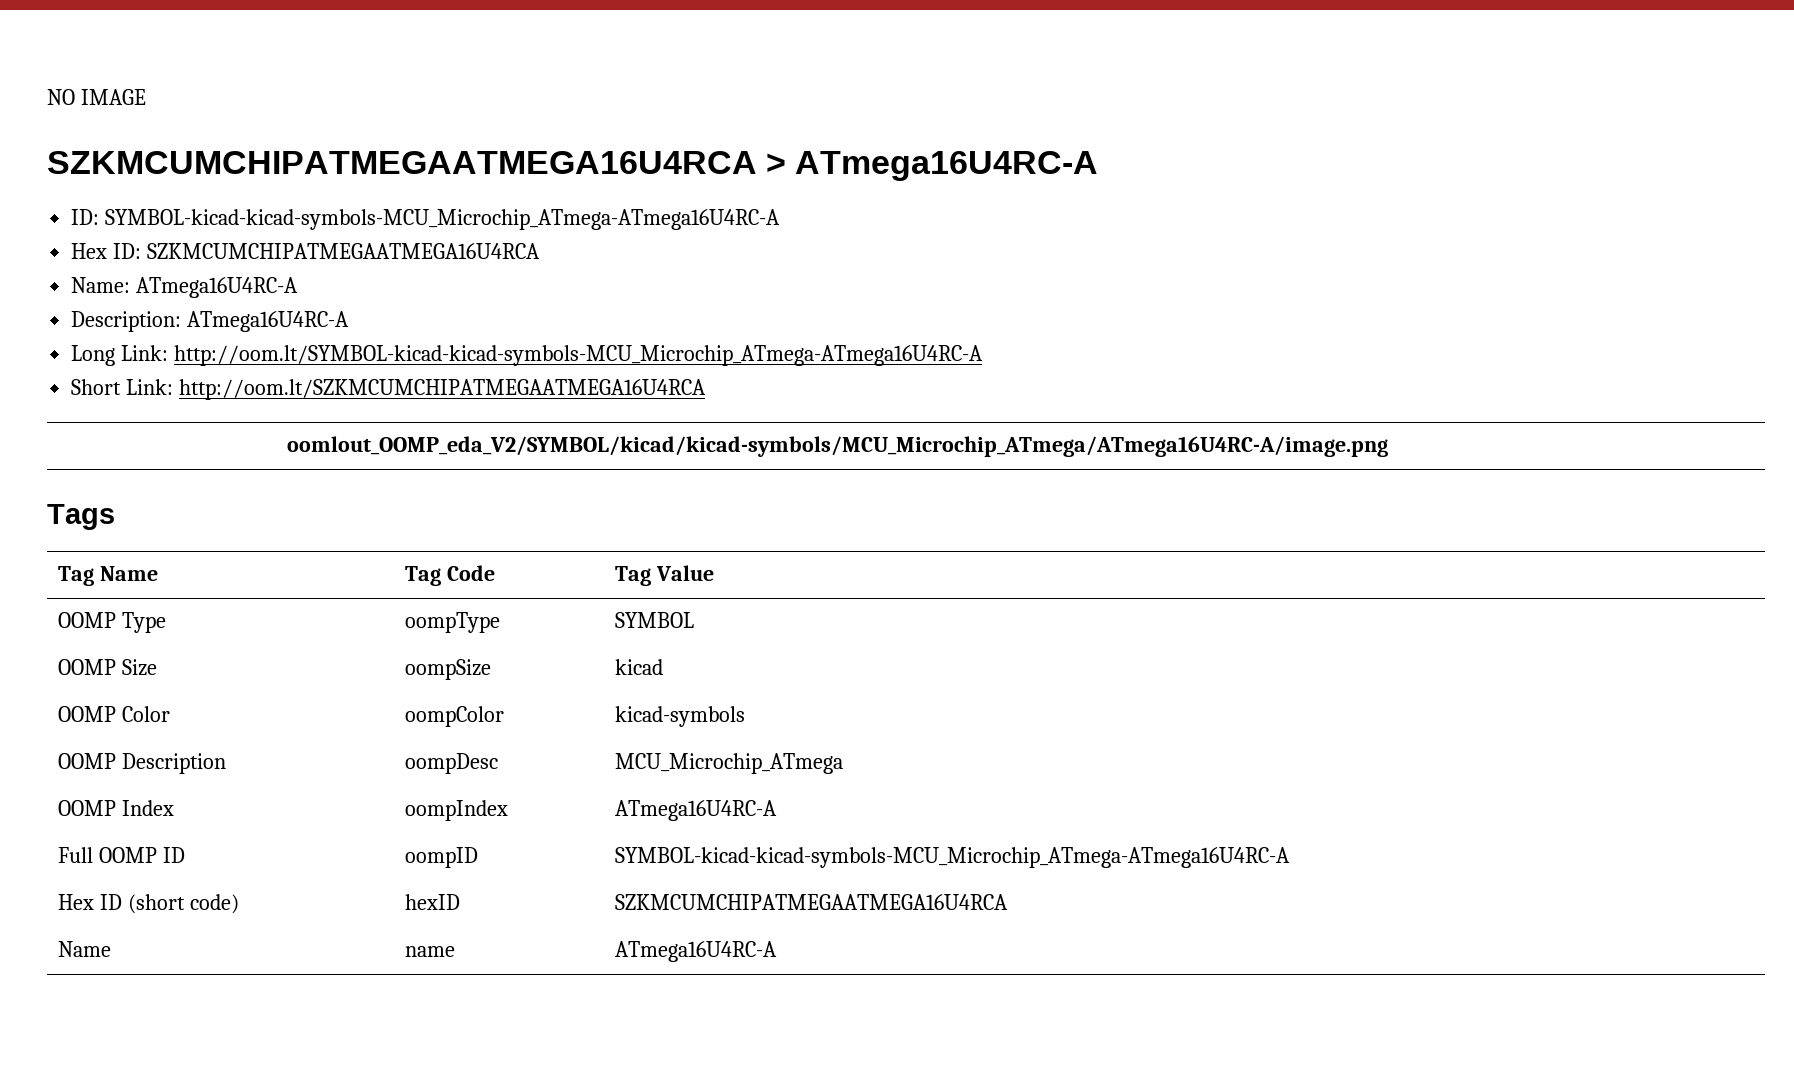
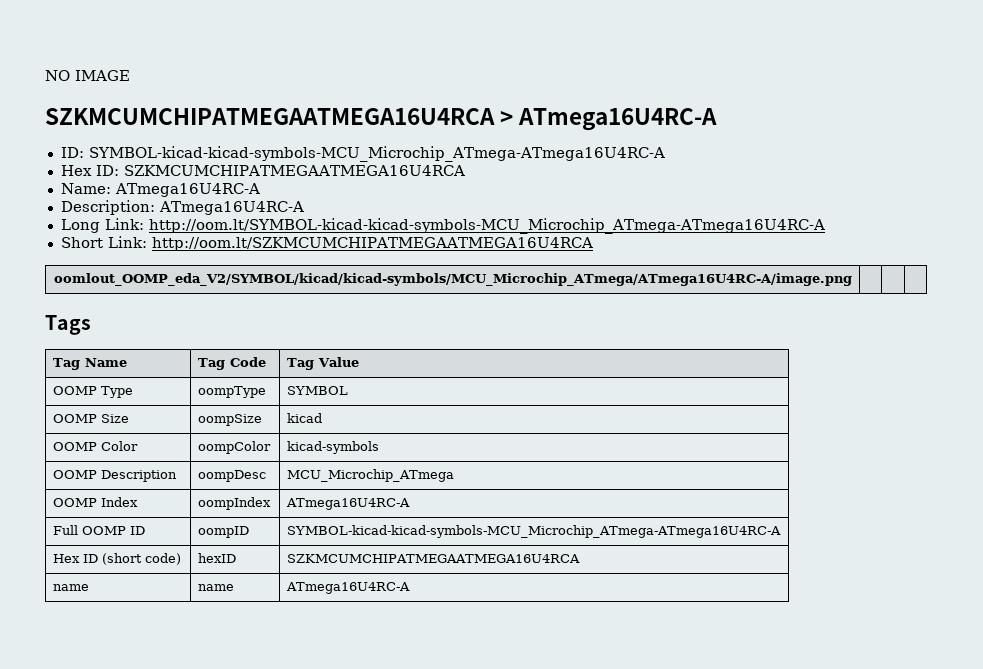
- Name | name | ATmega16U4RC-A
+ name | name | ATmega16U4RC-A

